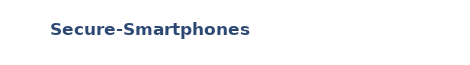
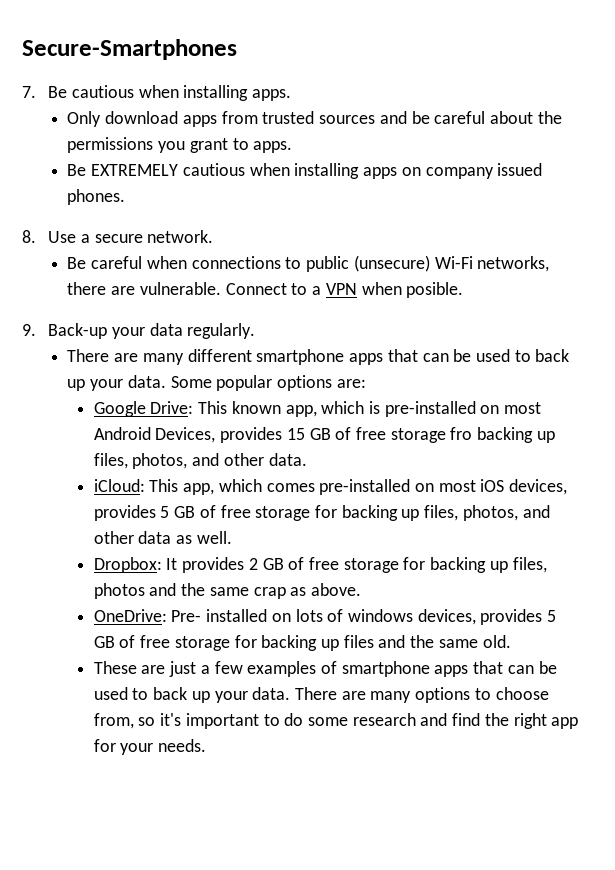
+ 7. Be cautious when installing apps.
+ Only download apps from trusted sources and be careful about the permissions you grant to apps.
+ Be EXTREMELY cautious when installing apps on company issued phones.
+ 8. Use a secure network.
+ Be careful when connections to public (unsecure) Wi-Fi networks, there are vulnerable. Connect to a VPN when posible.
+ 9. Back-up your data regularly.
+ There are many different smartphone apps that can be used to back up your data. Some popular options are:
+ Google Drive: This known app, which is pre-installed on most Android Devices, provides 15 GB of free storage fro backing up files, photos, and other data.
+ iCloud: This app, which comes pre-installed on most iOS devices, provides 5 GB of free storage for backing up files, photos, and other data as well.
+ Dropbox: It provides 2 GB of free storage for backing up files, photos and the same crap as above.
+ OneDrive: Pre- installed on lots of windows devices, provides 5 GB of free storage for backing up files and the same old.
+ These are just a few examples of smartphone apps that can be used to back up your data. There are many options to choose from, so it's important to do some research and find the right app for your needs.

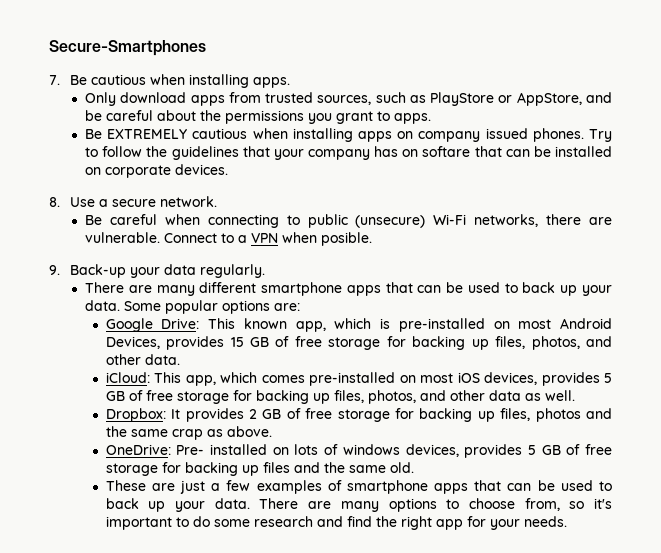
- Only download apps from trusted sources and be careful about the permissions you grant to apps.
+ Only download apps from trusted sources, such as PlayStore or AppStore, and be careful about the permissions you grant to apps.
+ Try to follow the guidelines that your company has on softare that can be installed on corporate devices.
- Be careful when connections to public (unsecure) Wi-Fi networks, there are vulnerable.
+ Be careful when connecting to public (unsecure) Wi-Fi networks, there are vulnerable.
- Google Drive: This known app, which is pre-installed on most Android Devices, provides 15 GB of free storage fro backing up files, photos, and other data.
+ Google Drive: This known app, which is pre-installed on most Android Devices, provides 15 GB of free storage for backing up files, photos, and other data.

